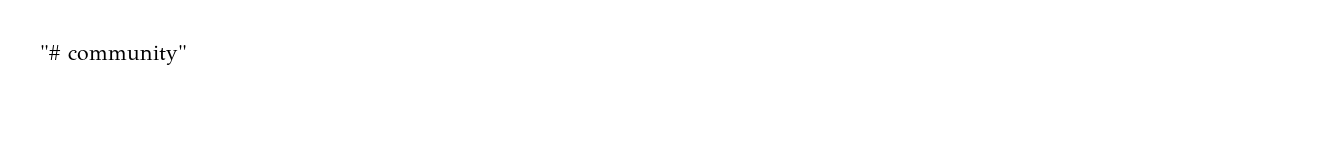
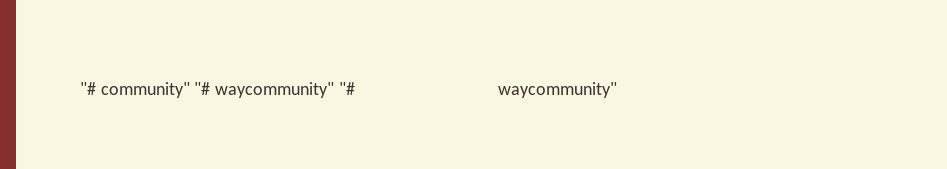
- "# community"
+ "# community" "# waycommunity" "# waycommunity"

